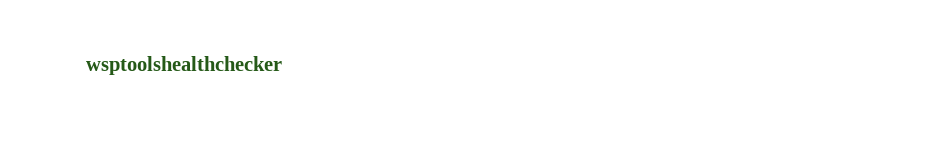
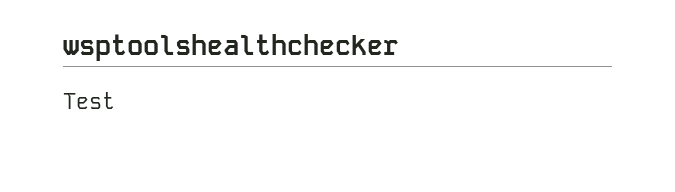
+ Test

